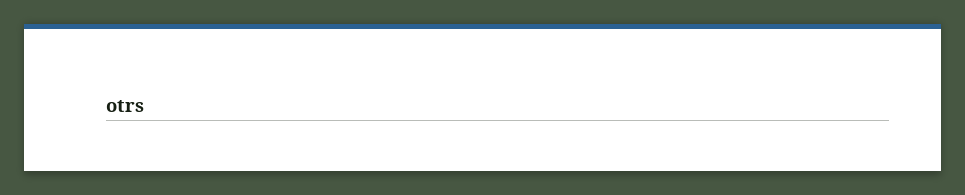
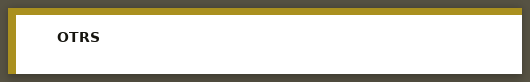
- otrs
+ OTRS

